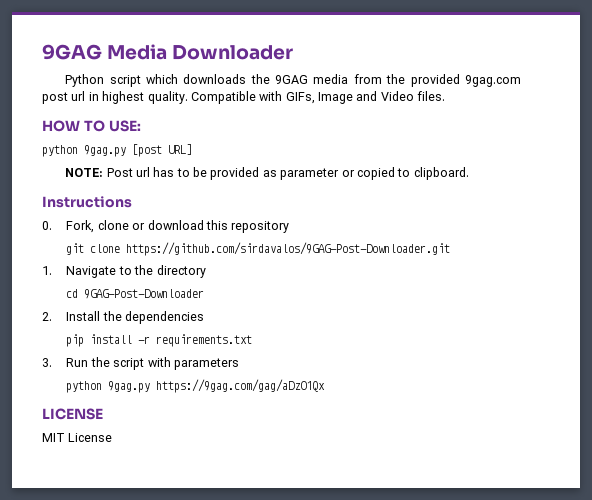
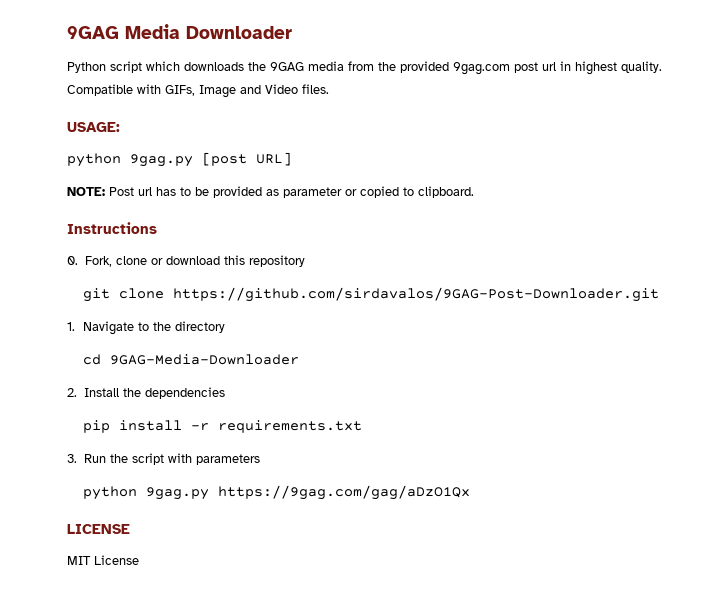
- HOW TO USE:
+ USAGE:
- cd 9GAG-Post-Downloader
+ cd 9GAG-Media-Downloader

